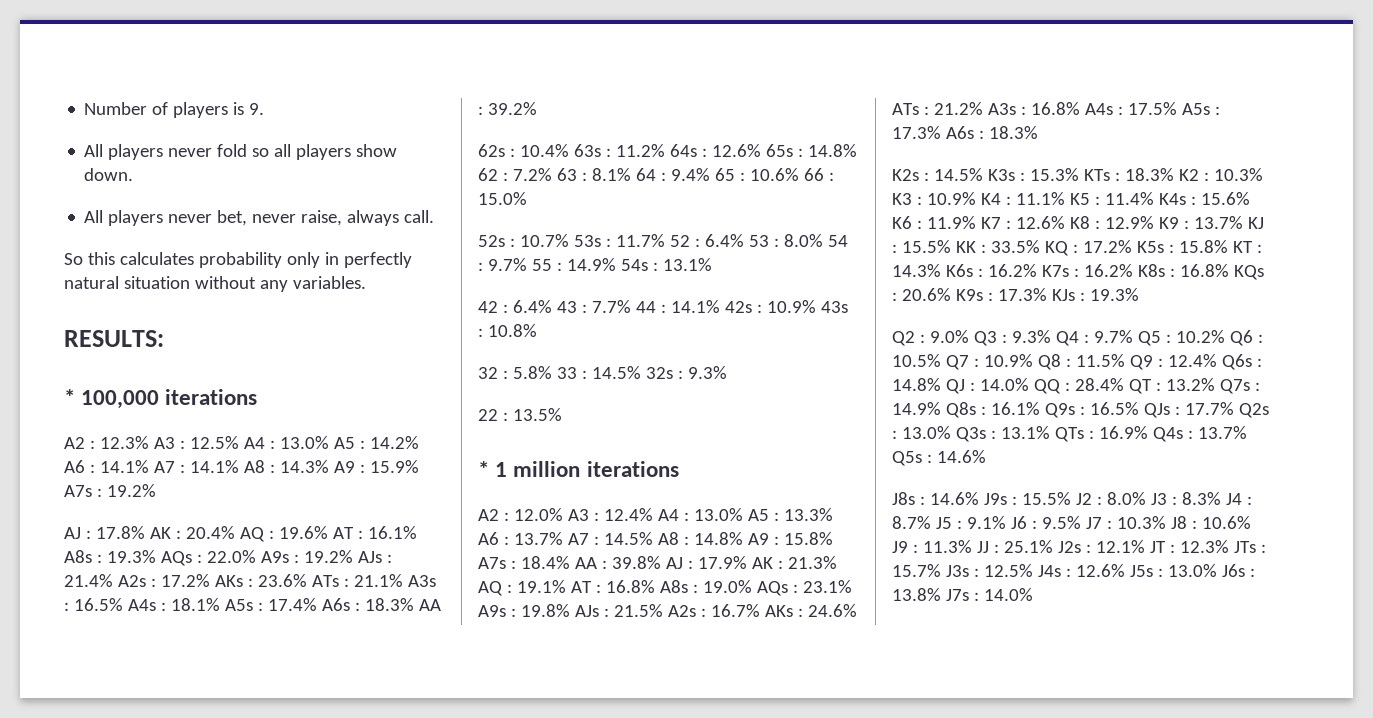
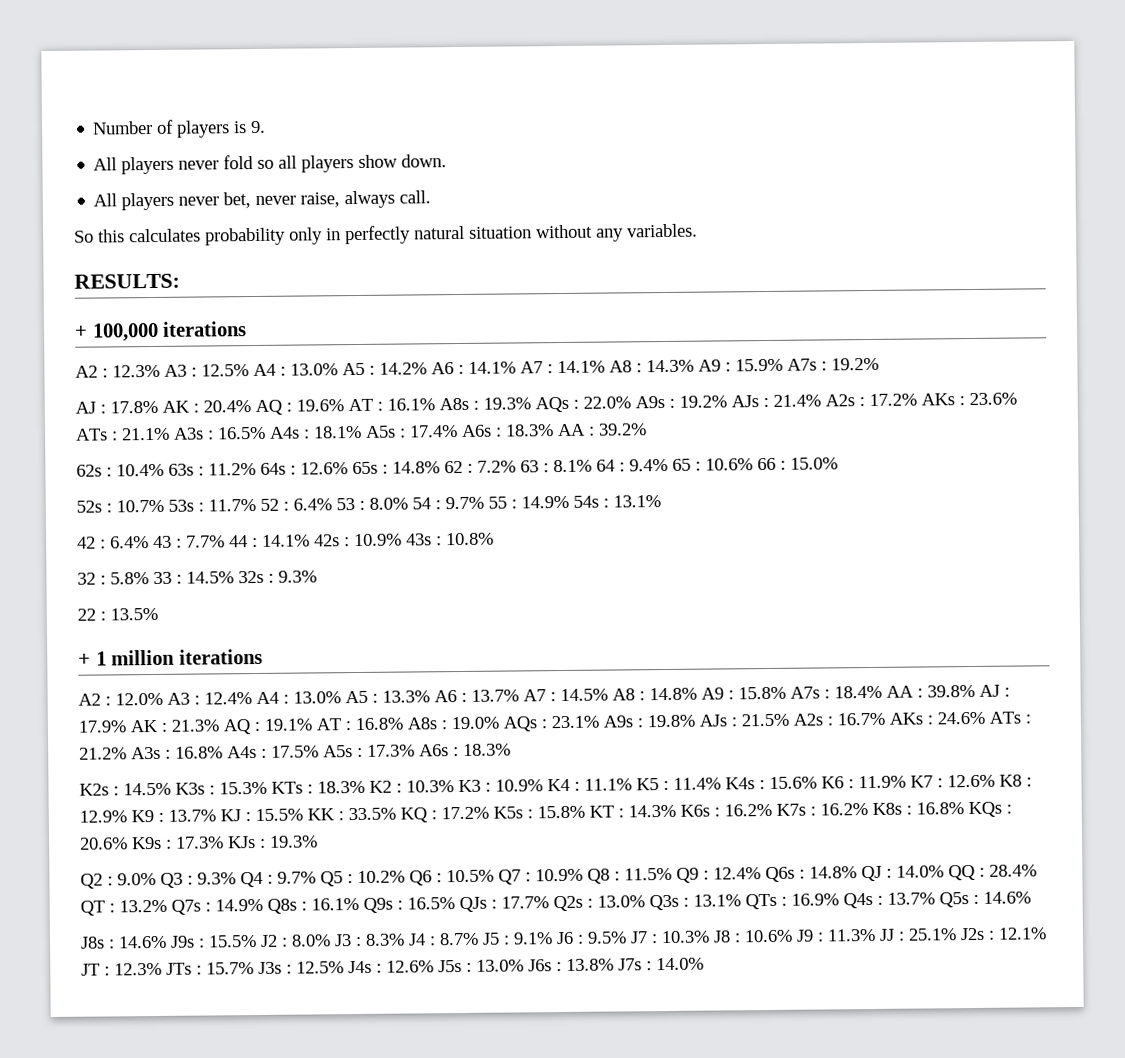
- * 100,000 iterations
+ + 100,000 iterations
- * 1 million iterations
+ + 1 million iterations

